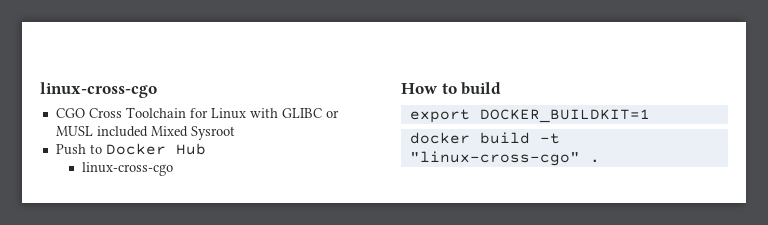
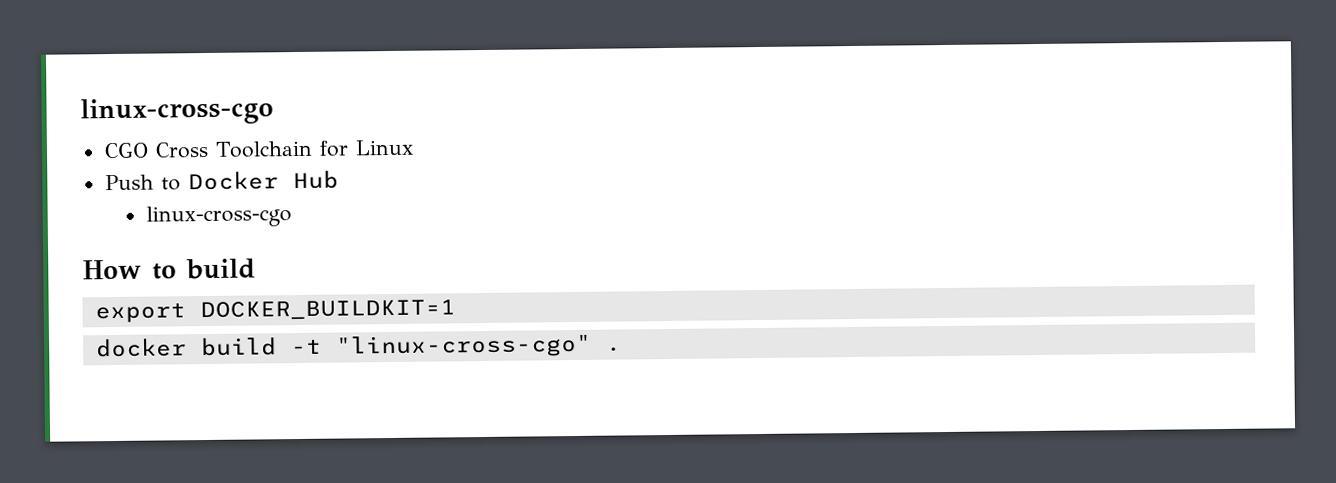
- CGO Cross Toolchain for Linux with GLIBC or MUSL included Mixed Sysroot
+ CGO Cross Toolchain for Linux

